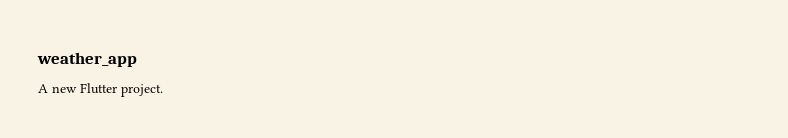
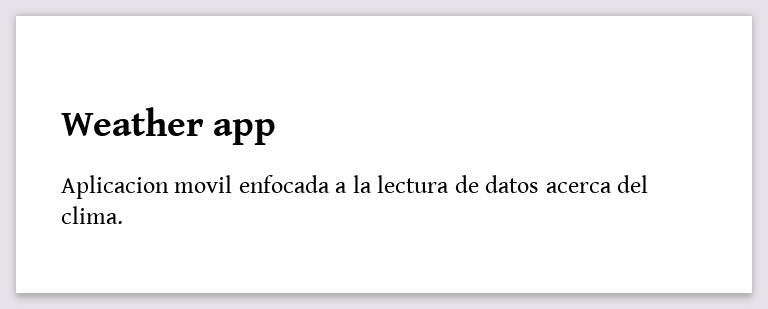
- weather_app
- A new Flutter project.
+ Weather app
+ Aplicacion movil enfocada a la lectura de datos acerca del clima.

